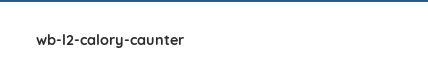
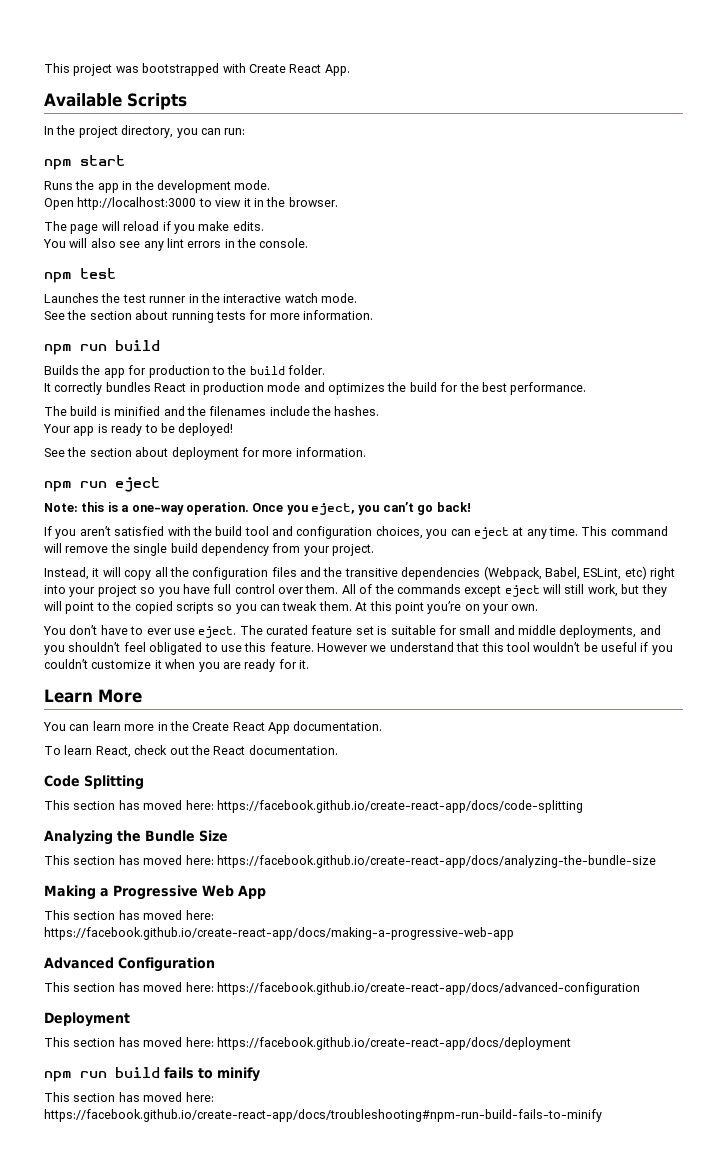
- wb-l2-calory-caunter
+ This project was bootstrapped with Create React App.
+ Available Scripts
+ In the project directory, you can run:
+ npm start
+ Runs the app in the development mode.
+ Open http://localhost:3000 to view it in the browser.
+ The page will reload if you make edits.
+ You will also see any lint errors in the console.
+ npm test
+ Launches the test runner in the interactive watch mode.
+ See the section about running tests for more information.
+ npm run build
+ Builds the app for production to the build folder.
+ It correctly bundles React in production mode and optimizes the build for the best performance.
+ The build is minified and the filenames include the hashes.
+ Your app is ready to be deployed!
+ See the section about deployment for more information.
+ npm run eject
+ Note: this is a one-way operation. Once you eject, you can’t go back!
+ If you aren’t satisfied with the build tool and configuration choices, you can eject at any time. This command will remove the single build dependency from your project.
+ Instead, it will copy all the configuration files and the transitive dependencies (Webpack, Babel, ESLint, etc) right into your project so you have full control over them. All of the commands except eject will still work, but they will point to the copied scripts so you can tweak them. At this point you’re on your own.
+ You don’t have to ever use eject. The curated feature set is suitable for small and middle deployments, and you shouldn’t feel obligated to use this feature. However we understand that this tool wouldn’t be useful if you couldn’t customize it when you are ready for it.
+ Learn More
+ You can learn more in the Create React App documentation.
+ To learn React, check out the React documentation.
+ Code Splitting
+ This section has moved here: https://facebook.github.io/create-react-app/docs/code-splitting
+ Analyzing the Bundle Size
+ This section has moved here: https://facebook.github.io/create-react-app/docs/analyzing-the-bundle-size
+ Making a Progressive Web App
+ This section has moved here: https://facebook.github.io/create-react-app/docs/making-a-progressive-web-app
+ Advanced Configuration
+ This section has moved here: https://facebook.github.io/create-react-app/docs/advanced-configuration
+ Deployment
+ This section has moved here: https://facebook.github.io/create-react-app/docs/deployment
+ npm run build fails to minify
+ This section has moved here: https://facebook.github.io/create-react-app/docs/troubleshooting#npm-run-build-fails-to-minify

